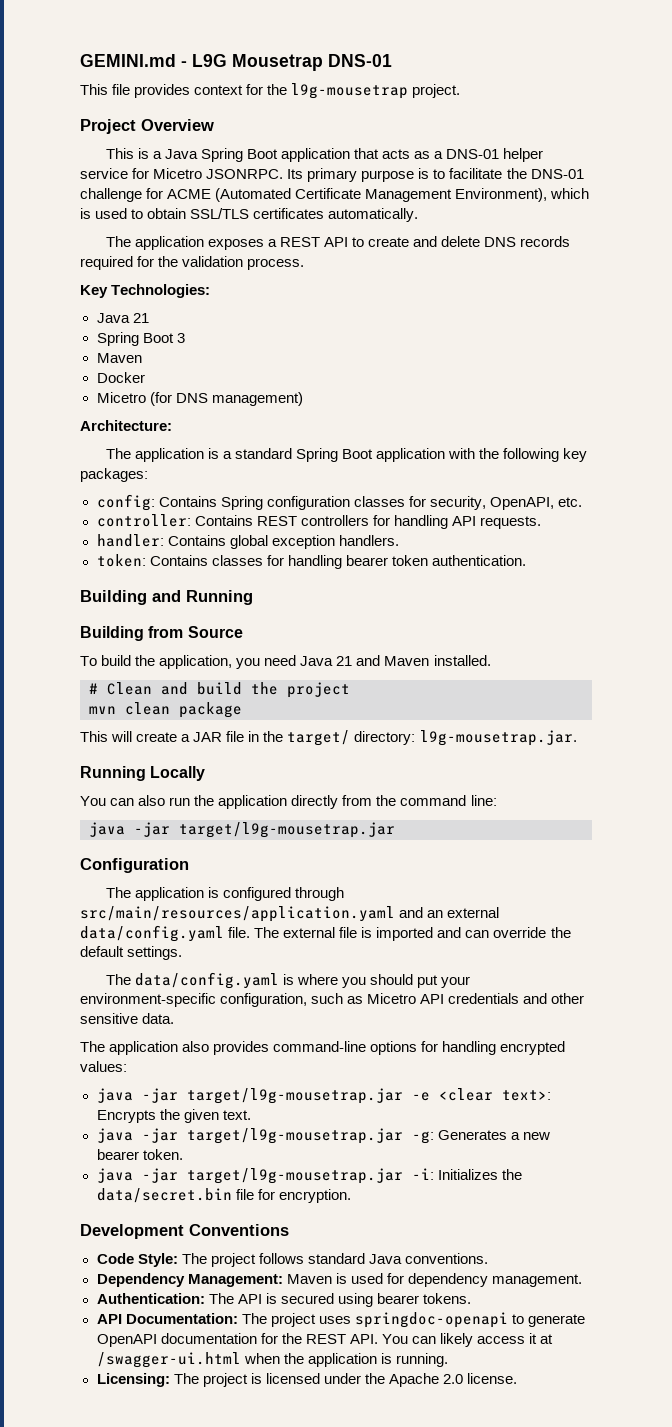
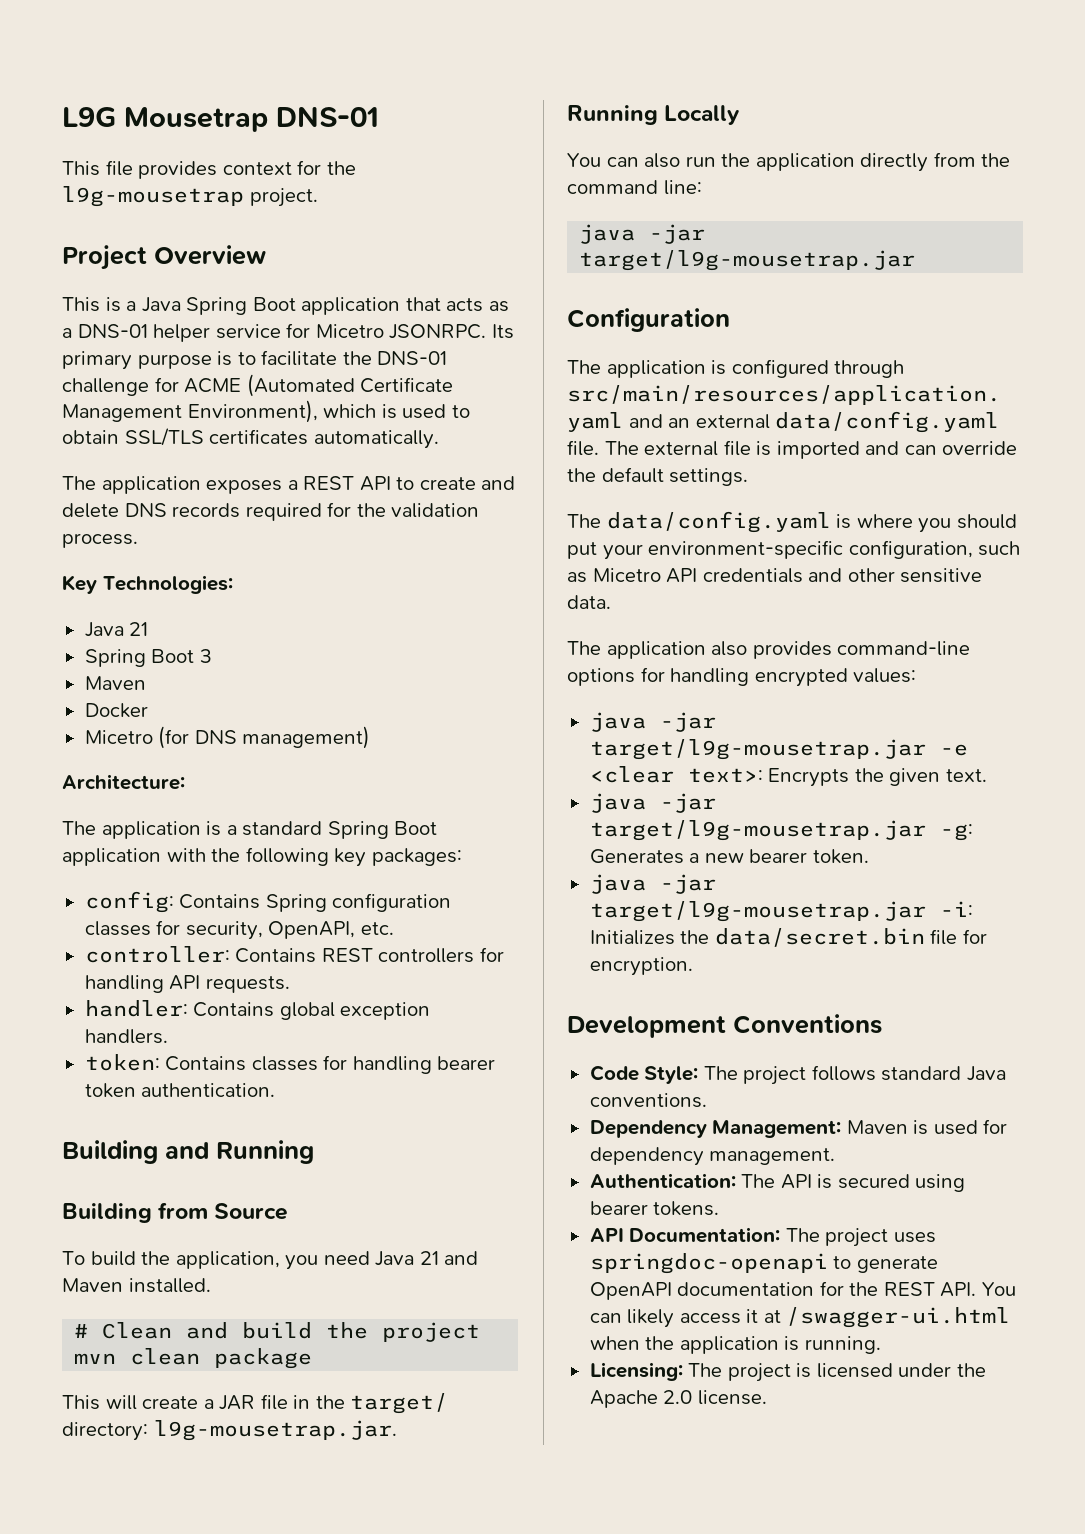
- GEMINI.md - L9G Mousetrap DNS-01
+ L9G Mousetrap DNS-01

